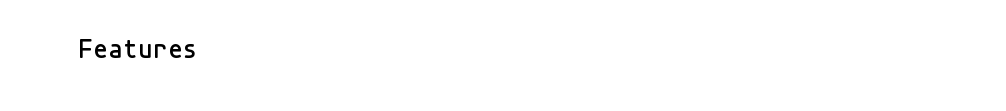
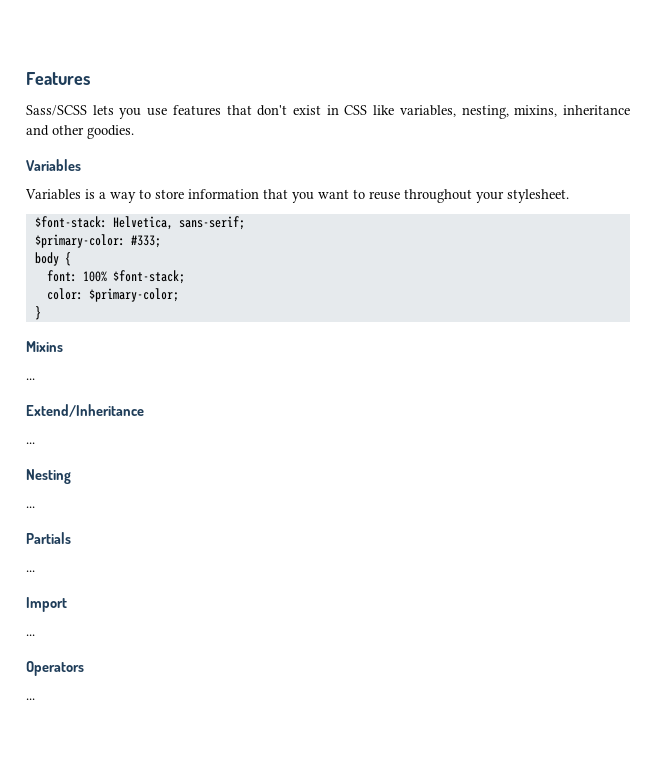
+ Sass/SCSS lets you use features that don't exist in CSS like variables, nesting, mixins, inheritance and other goodies.
+ Variables
+ Variables is a way to store information that you want to reuse throughout your stylesheet.
+ $font-stack: Helvetica, sans-serif;
+ $primary-color: #333;
+ body {
+ font: 100% $font-stack;
+ color: $primary-color;
+ }
+ Mixins
+ ...
+ Extend/Inheritance
+ ...
+ Nesting
+ ...
+ Partials
+ ...
+ Import
+ ...
+ Operators
+ ...

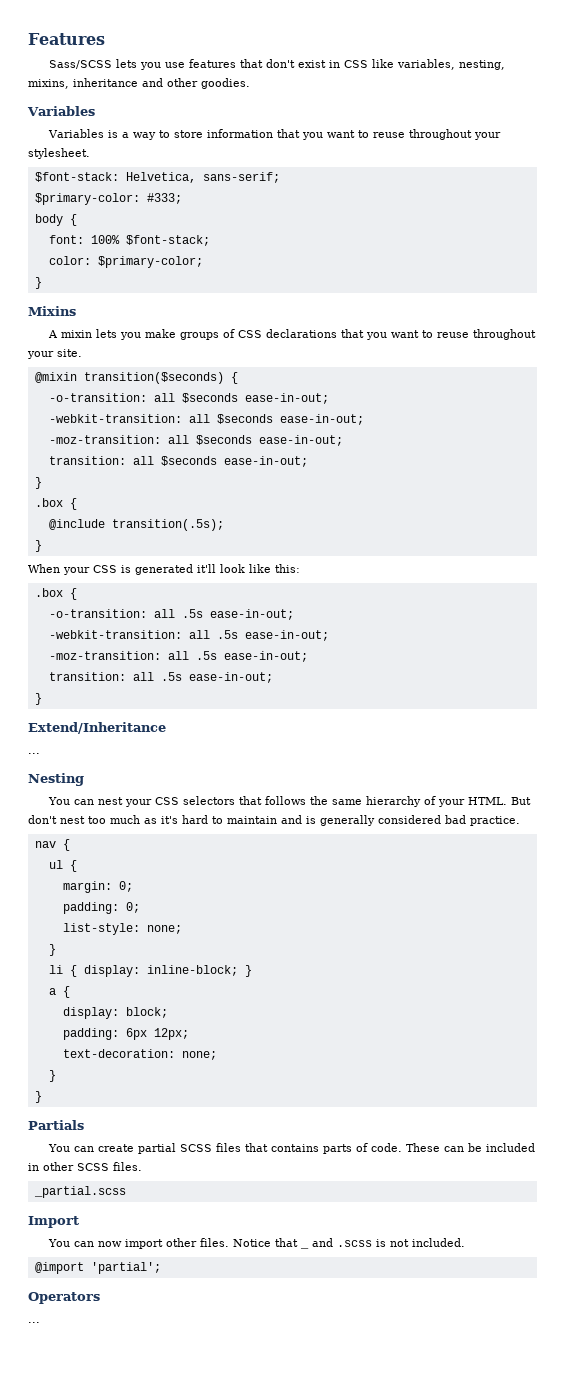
  Mixins
- ...
+ A mixin lets you make groups of CSS declarations that you want to reuse throughout your site.
+ @mixin transition($seconds) {
+ -o-transition: all $seconds ease-in-out;
+ -webkit-transition: all $seconds ease-in-out;
+ -moz-transition: all $seconds ease-in-out;
+ transition: all $seconds ease-in-out;
+ }
+ .box {
+ @include transition(.5s);
+ }
+ When your CSS is generated it'll look like this:
+ .box {
+ -o-transition: all .5s ease-in-out;
+ -webkit-transition: all .5s ease-in-out;
+ -moz-transition: all .5s ease-in-out;
+ transition: all .5s ease-in-out;
+ }
  Extend/Inheritance
  ...
  Nesting
- ...
+ You can nest your CSS selectors that follows the same hierarchy of your HTML. But don't nest too much as it's hard to maintain and is generally considered bad practice.
+ nav {
+ ul {
+ margin: 0;
+ padding: 0;
+ list-style: none;
+ }
+ li { display: inline-block; }
+ a {
+ display: block;
+ padding: 6px 12px;
+ text-decoration: none;
+ }
+ }
  Partials
- ...
+ You can create partial SCSS files that contains parts of code. These can be included in other SCSS files.
+ _partial.scss
  Import
- ...
+ You can now import other files. Notice that _ and .scss is not included.
+ @import 'partial';

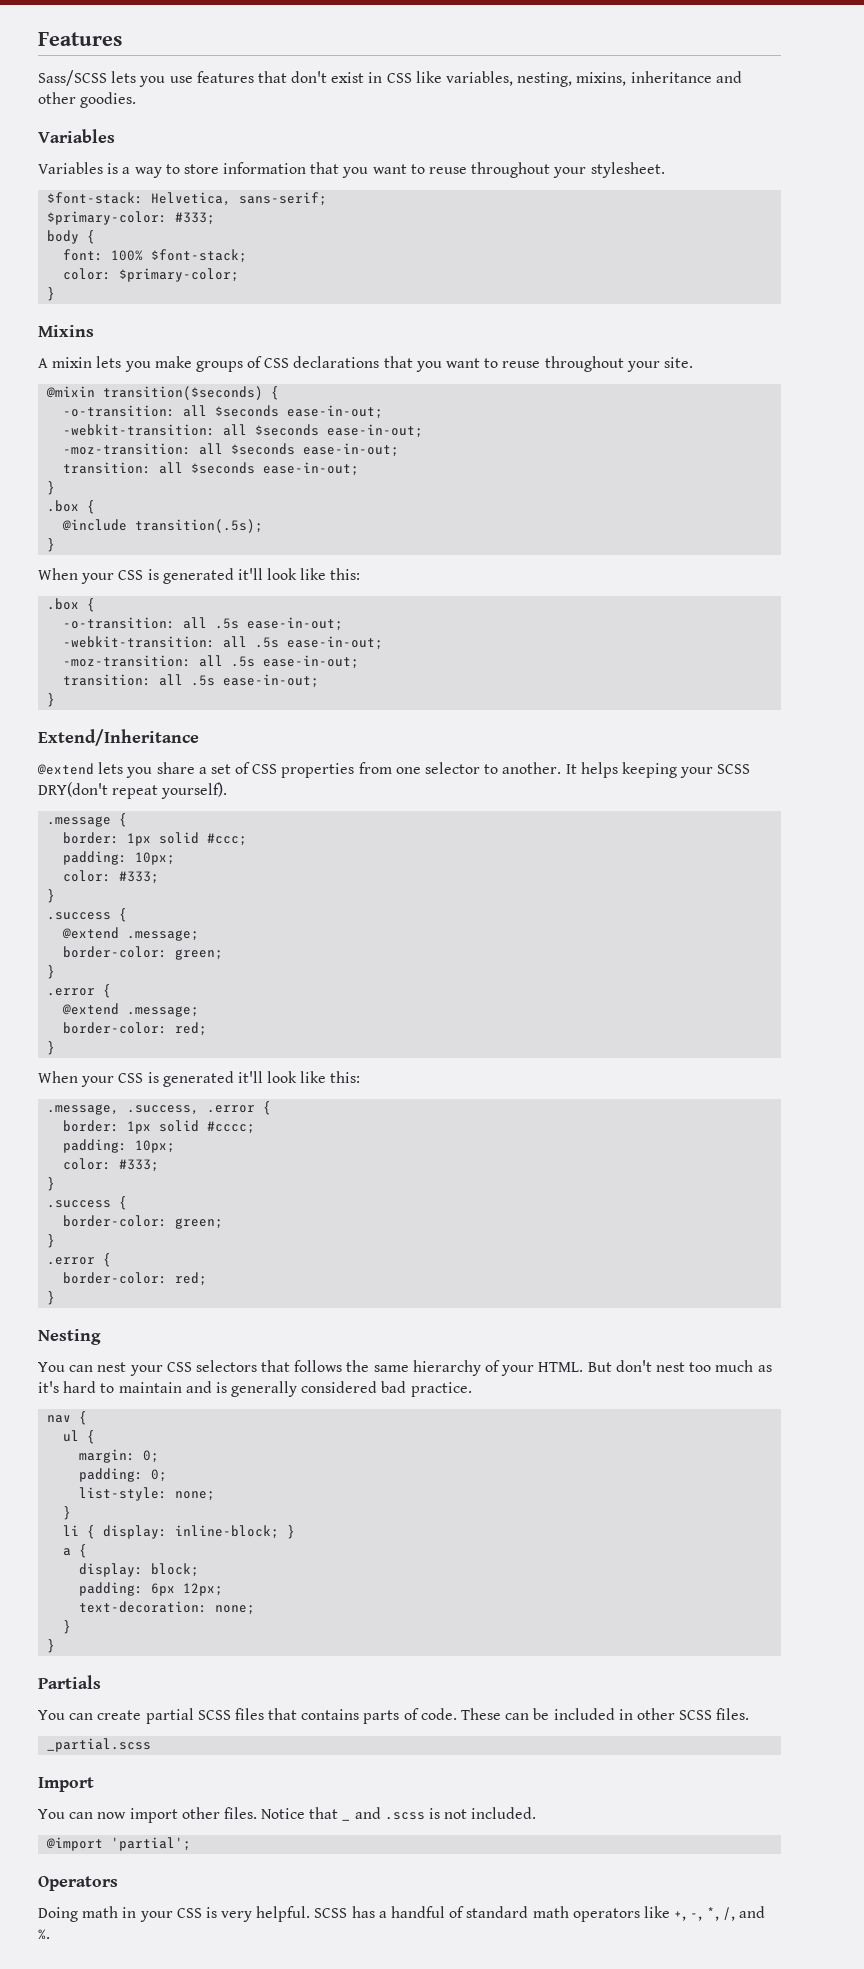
  Extend/Inheritance
- ...
+ @extend lets you share a set of CSS properties from one selector to another. It helps keeping your SCSS DRY(don't repeat yourself).
+ .message {
+ border: 1px solid #ccc;
+ padding: 10px;
+ color: #333;
+ }
+ .success {
+ @extend .message;
+ border-color: green;
+ }
+ .error {
+ @extend .message;
+ border-color: red;
+ }
+ When your CSS is generated it'll look like this:
+ .message, .success, .error {
+ border: 1px solid #cccc;
+ padding: 10px;
+ color: #333;
+ }
+ .success {
+ border-color: green;
+ }
+ .error {
+ border-color: red;
+ }
  Operators
- ...
+ Doing math in your CSS is very helpful. SCSS has a handful of standard math operators like +, -, *, /, and %.

